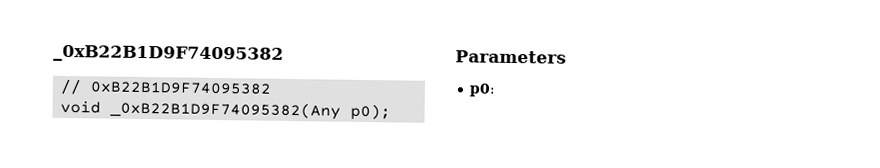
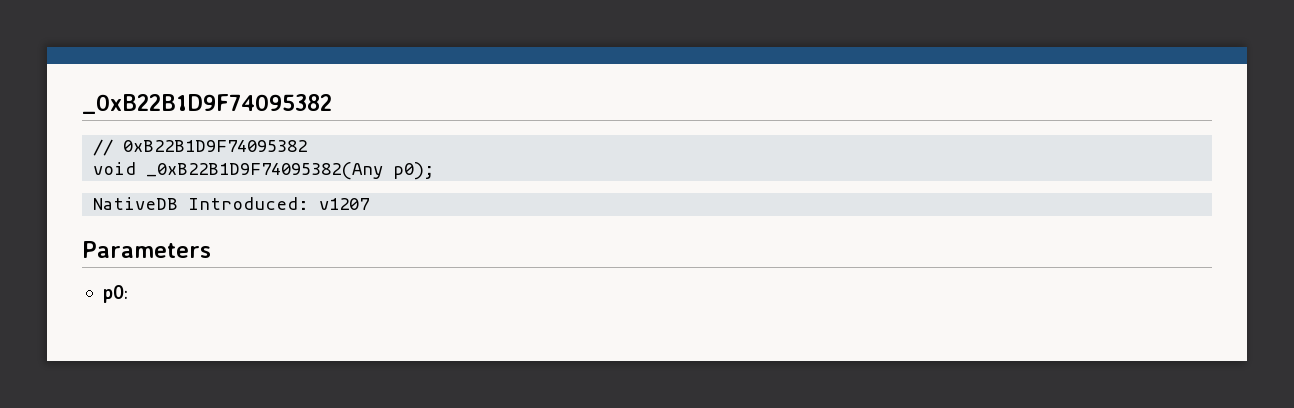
+ NativeDB Introduced: v1207

